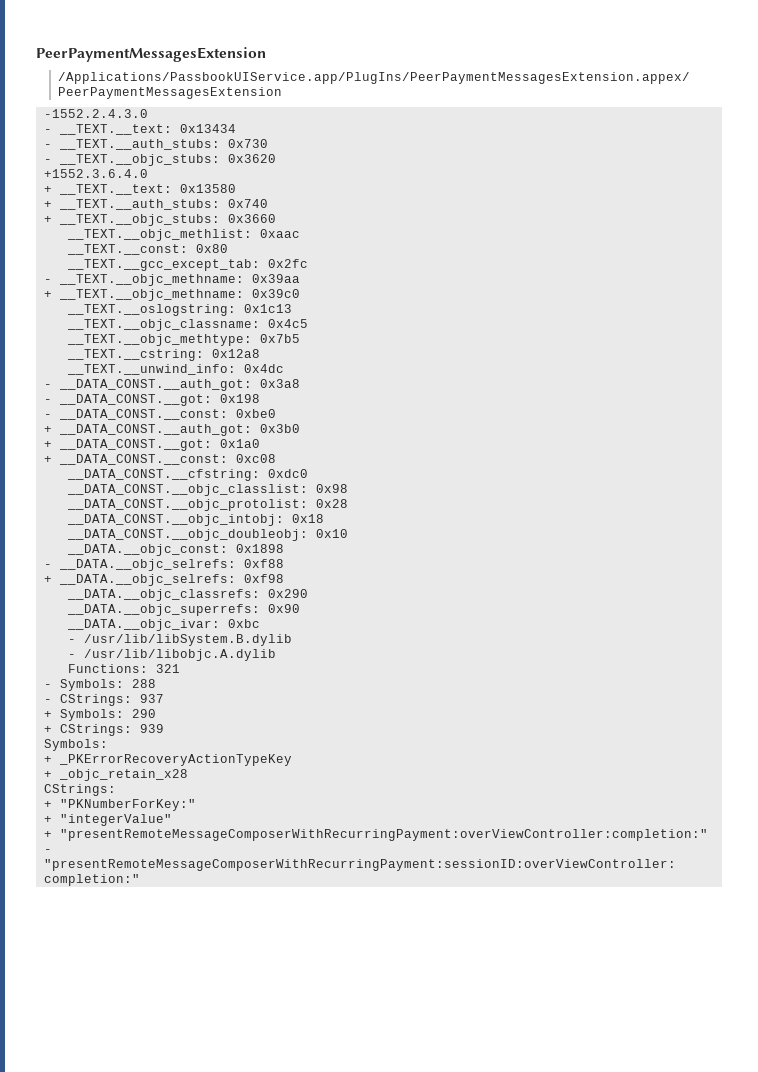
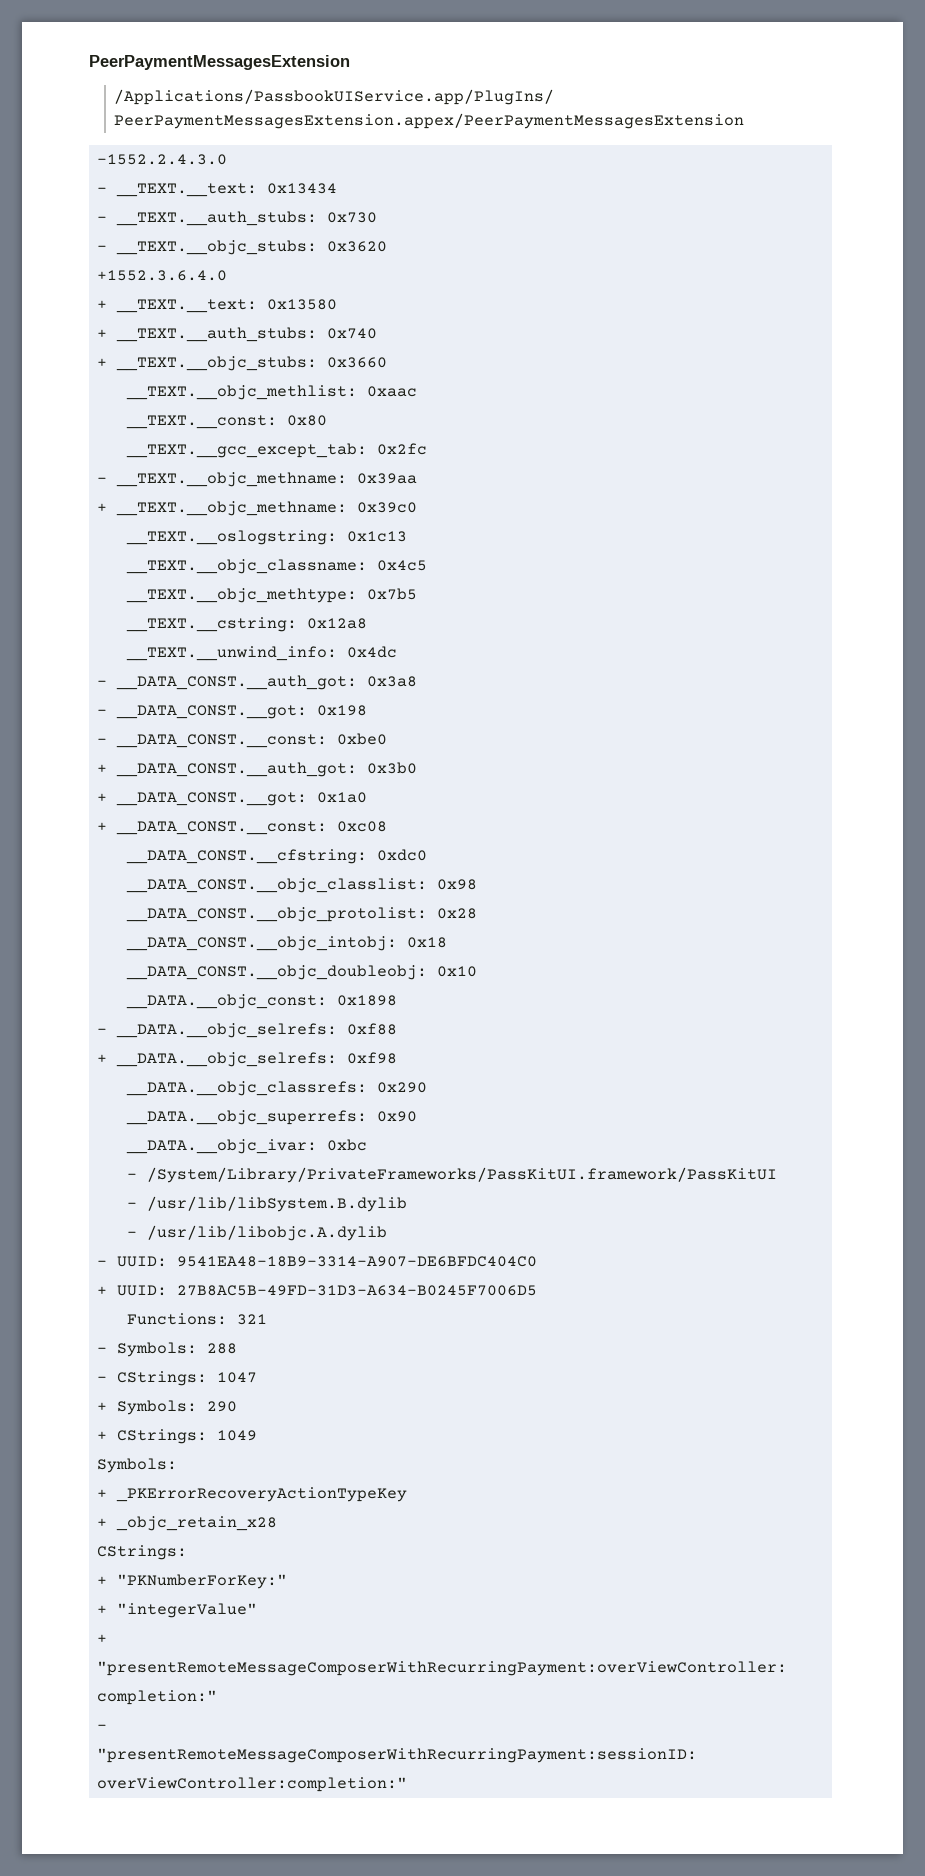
+ - /System/Library/PrivateFrameworks/PassKitUI.framework/PassKitUI
+ - UUID: 9541EA48-18B9-3314-A907-DE6BFDC404C0
+ + UUID: 27B8AC5B-49FD-31D3-A634-B0245F7006D5
- - CStrings: 937
+ - CStrings: 1047
- + CStrings: 939
+ + CStrings: 1049

